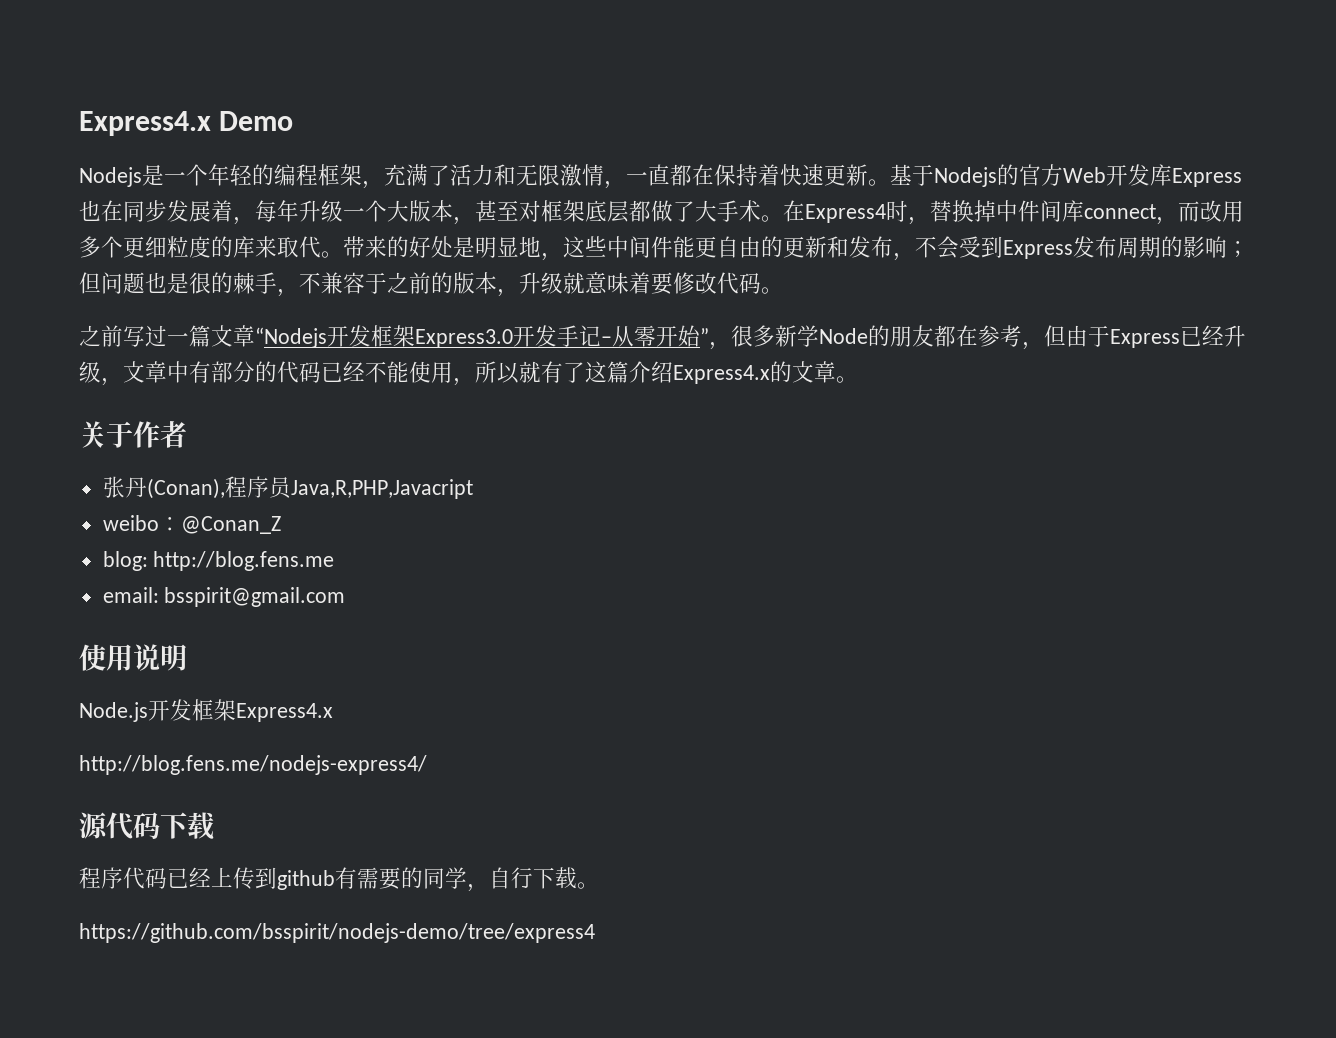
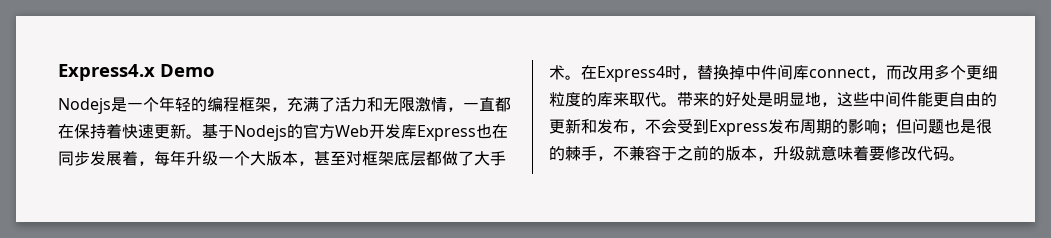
- 之前写过一篇文章“Nodejs开发框架Express3.0开发手记–从零开始”，很多新学Node的朋友都在参考，但由于Express已经升级，文章中有部分的代码已经不能使用，所以就有了这篇介绍Express4.x的文章。
- 关于作者
- 张丹(Conan),程序员Java,R,PHP,Javacript
- weibo：@Conan_Z
- blog: http://blog.fens.me
- email: bsspirit@gmail.com
- 使用说明
- Node.js开发框架Express4.x
- http://blog.fens.me/nodejs-express4/
- 源代码下载
- 程序代码已经上传到github有需要的同学，自行下载。
- https://github.com/bsspirit/nodejs-demo/tree/express4

